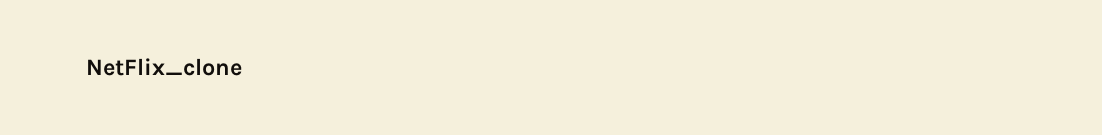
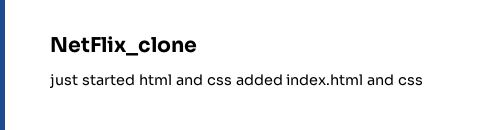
+ just started html and css added index.html and css

